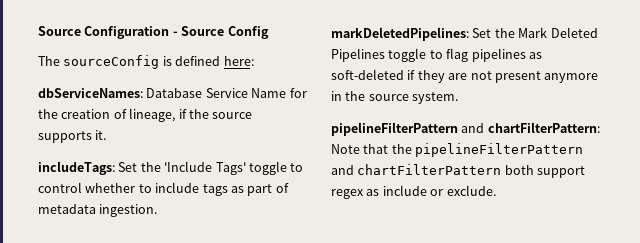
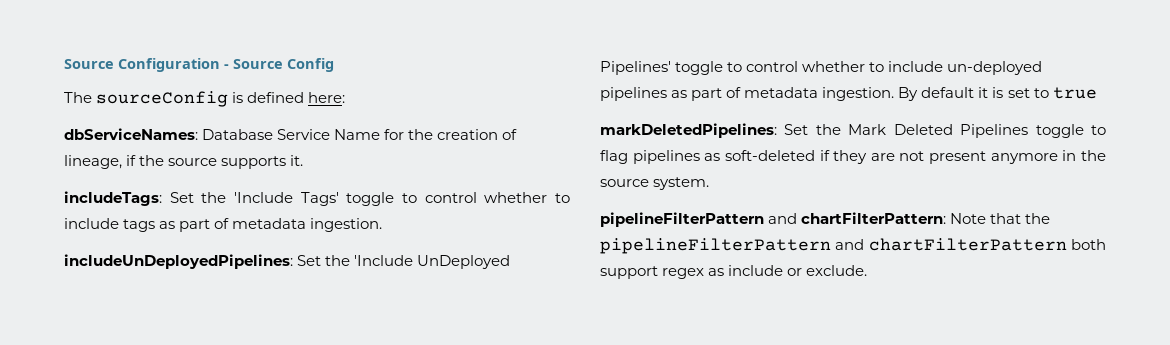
+ includeUnDeployedPipelines: Set the 'Include UnDeployed Pipelines' toggle to control whether to include un-deployed pipelines as part of metadata ingestion. By default it is set to true

